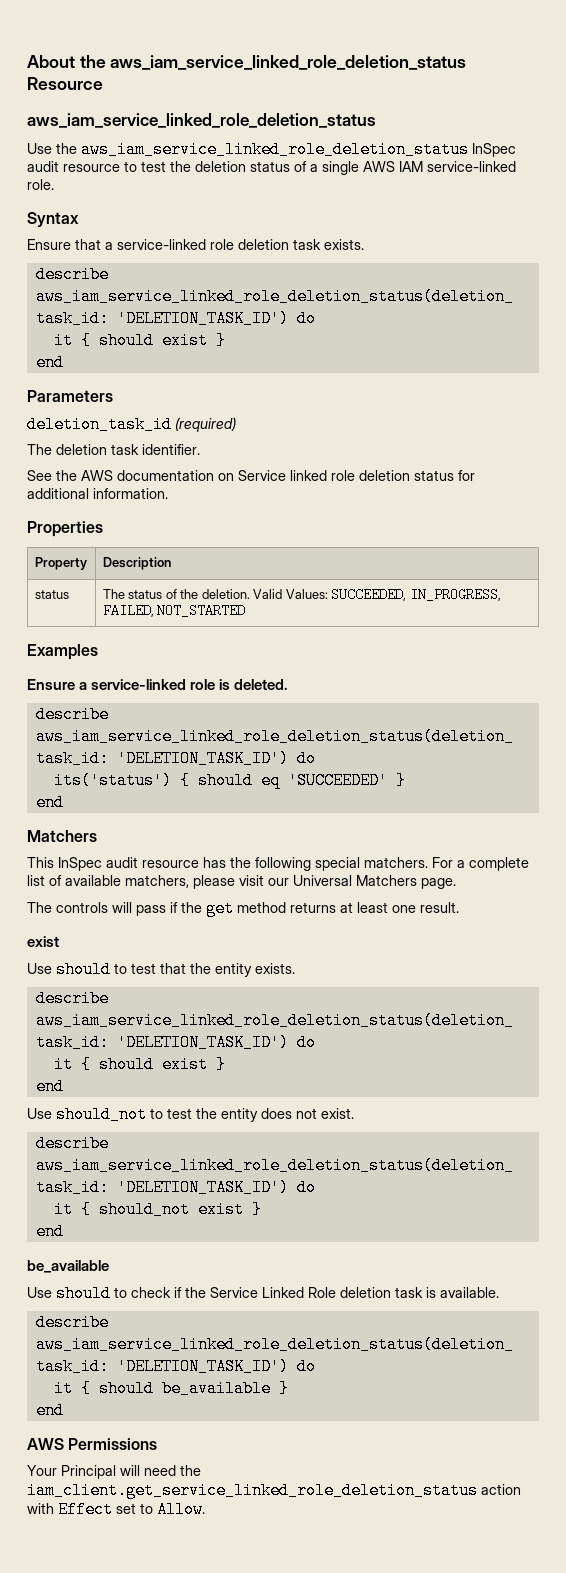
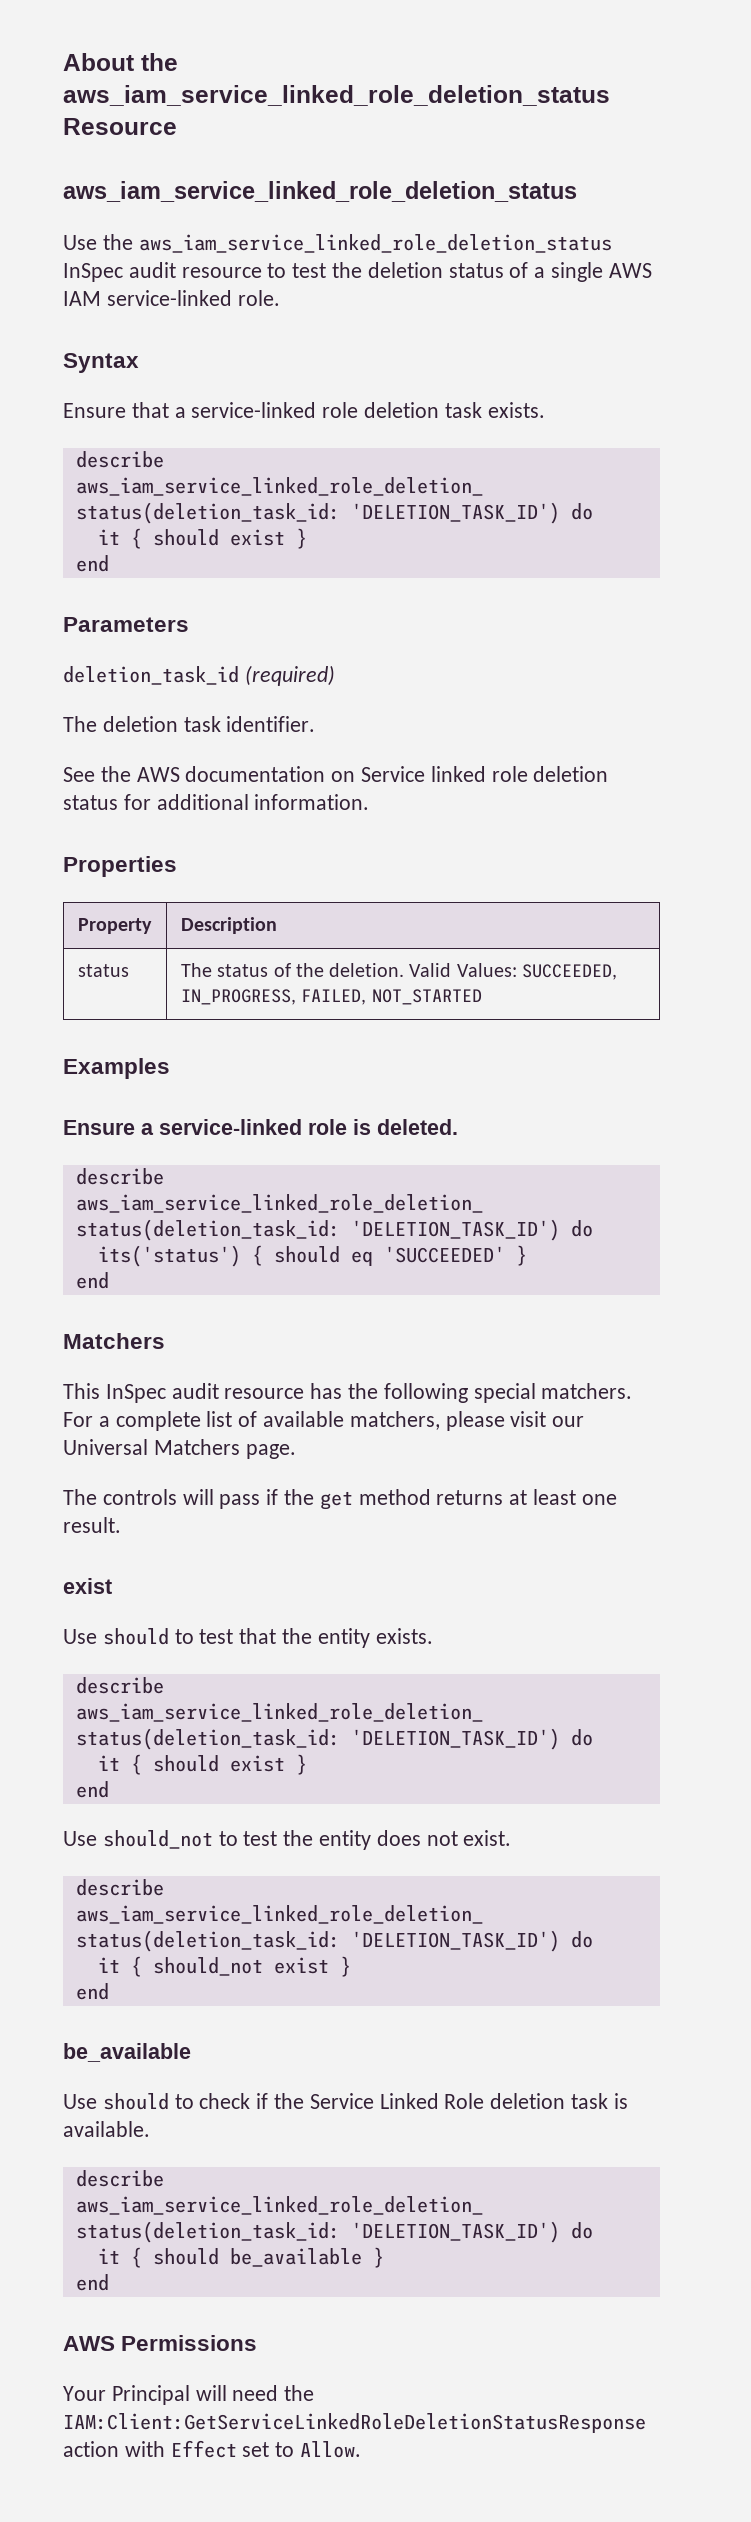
- Your Principal will need the iam_client.get_service_linked_role_deletion_status action with Effect set to Allow.
+ Your Principal will need the IAM:Client:GetServiceLinkedRoleDeletionStatusResponse action with Effect set to Allow.

